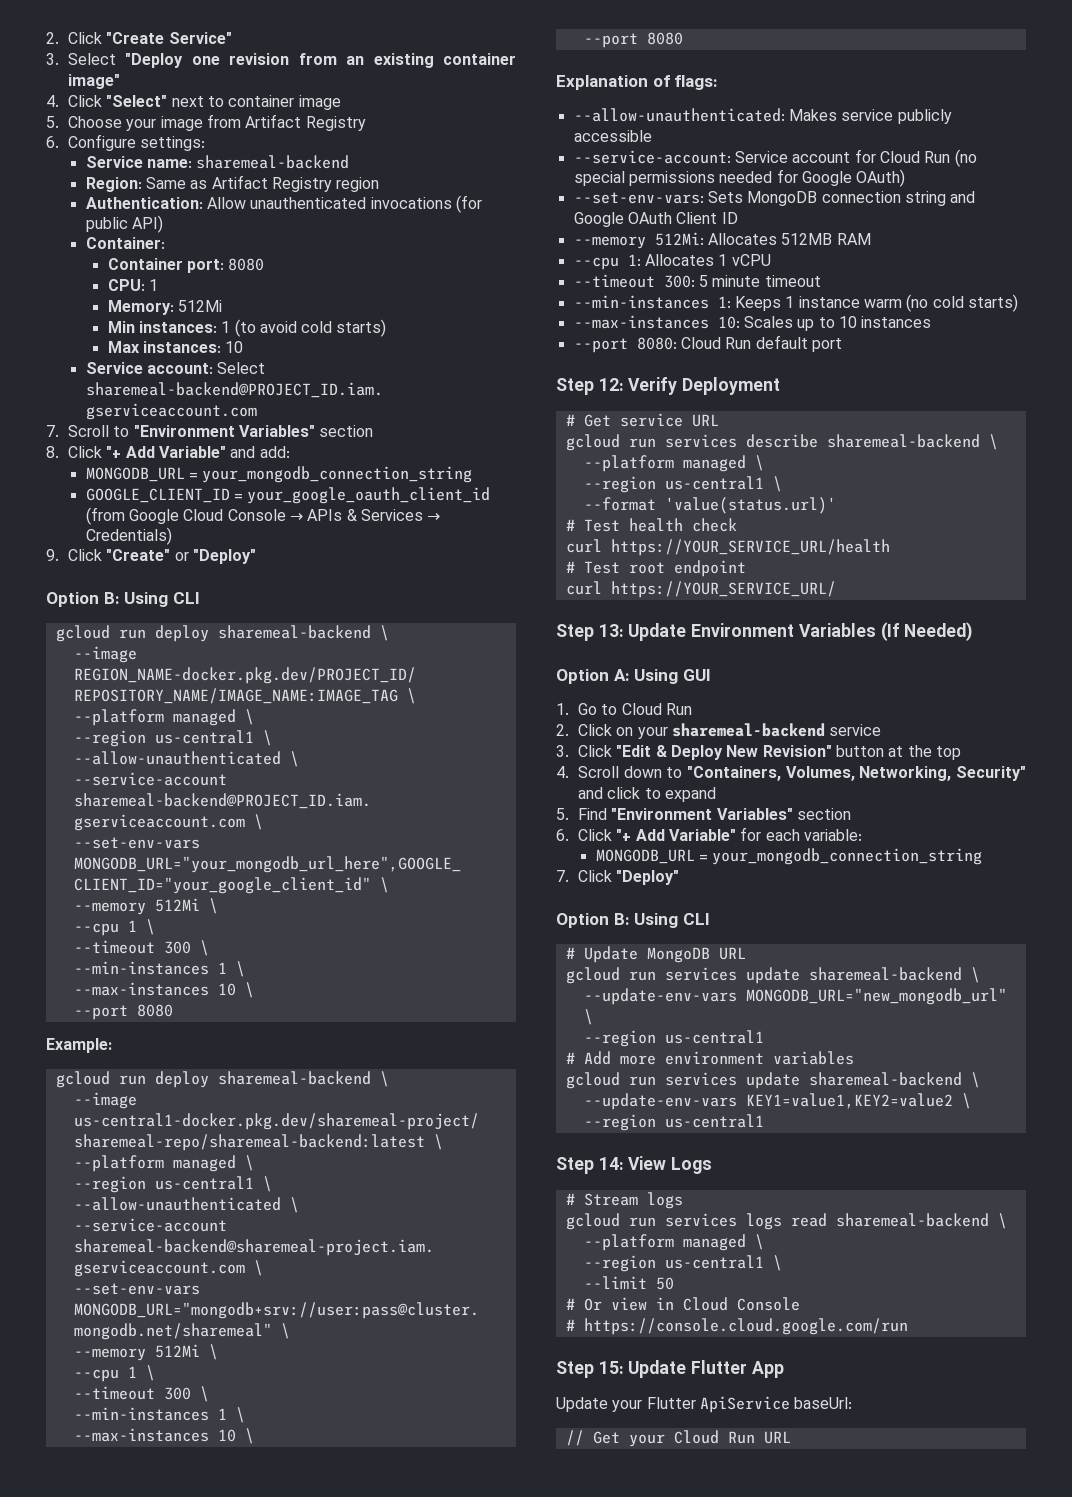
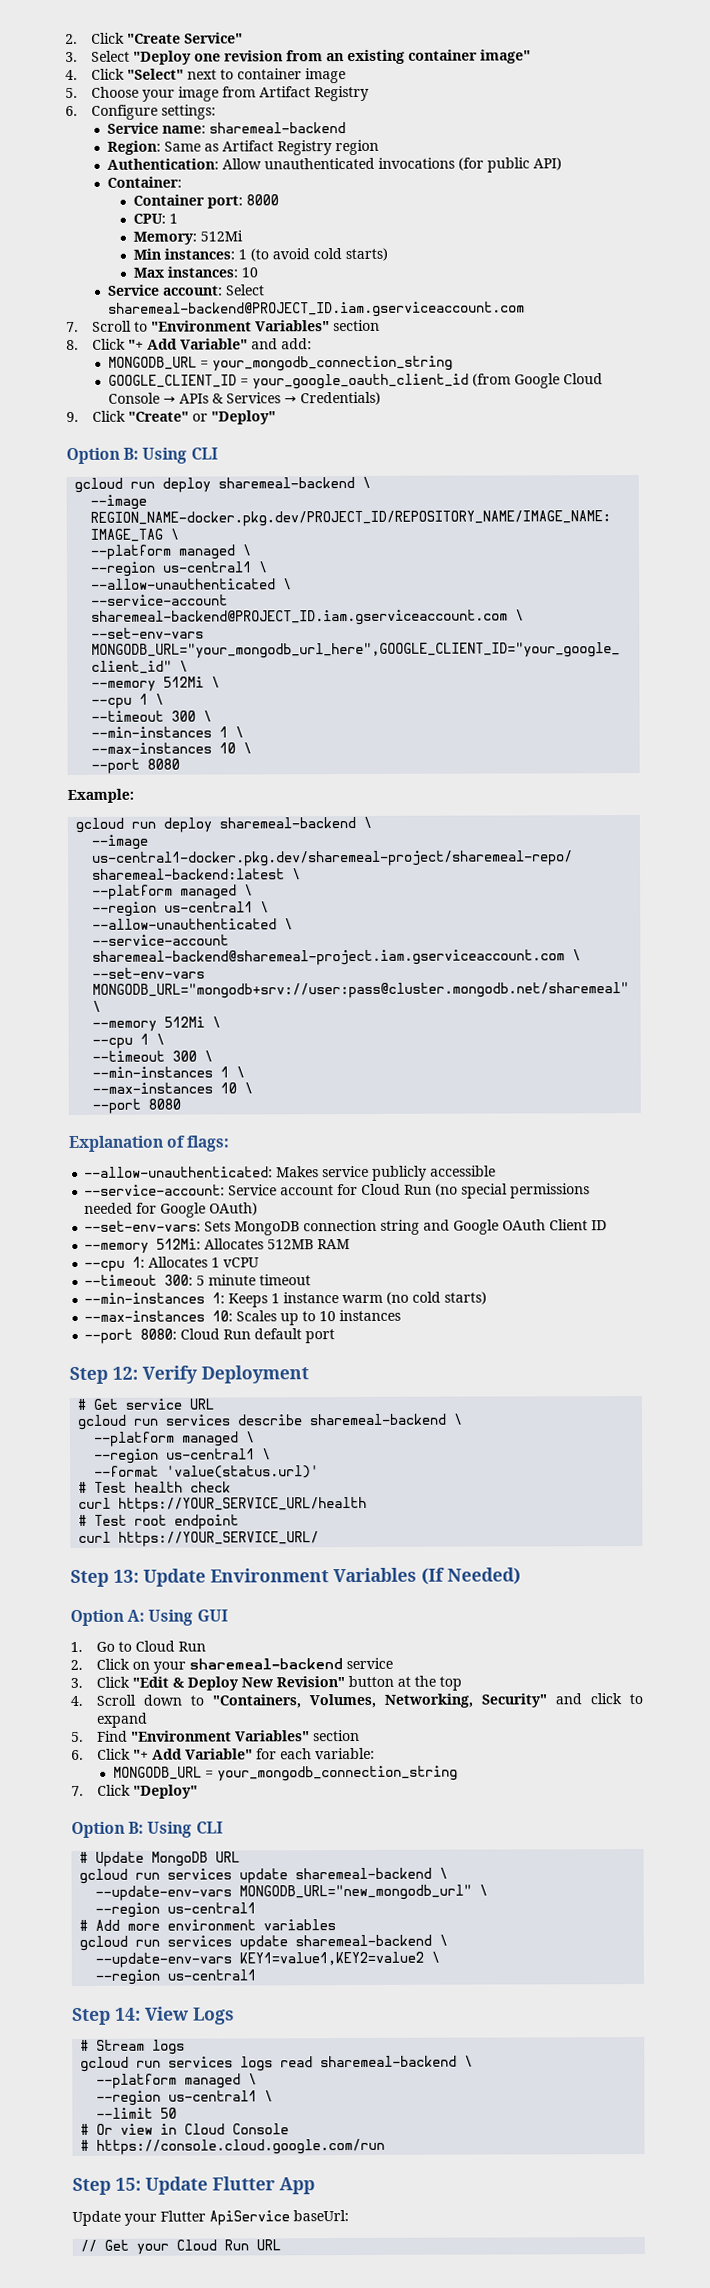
- Container port: 8080
+ Container port: 8000

